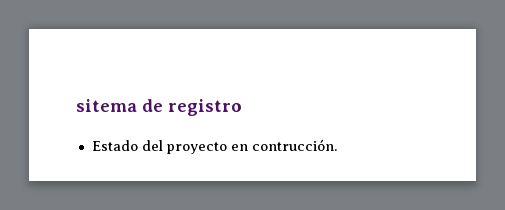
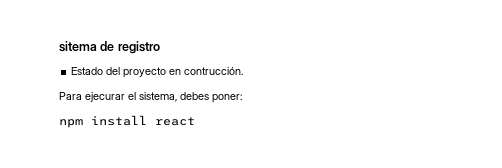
+ Para ejecurar el sistema, debes poner:
+ npm install react

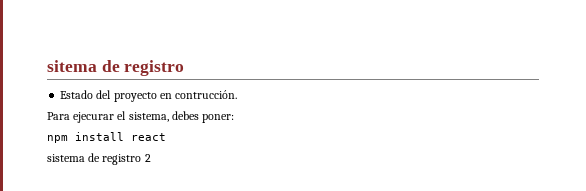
+ sistema de registro 2

